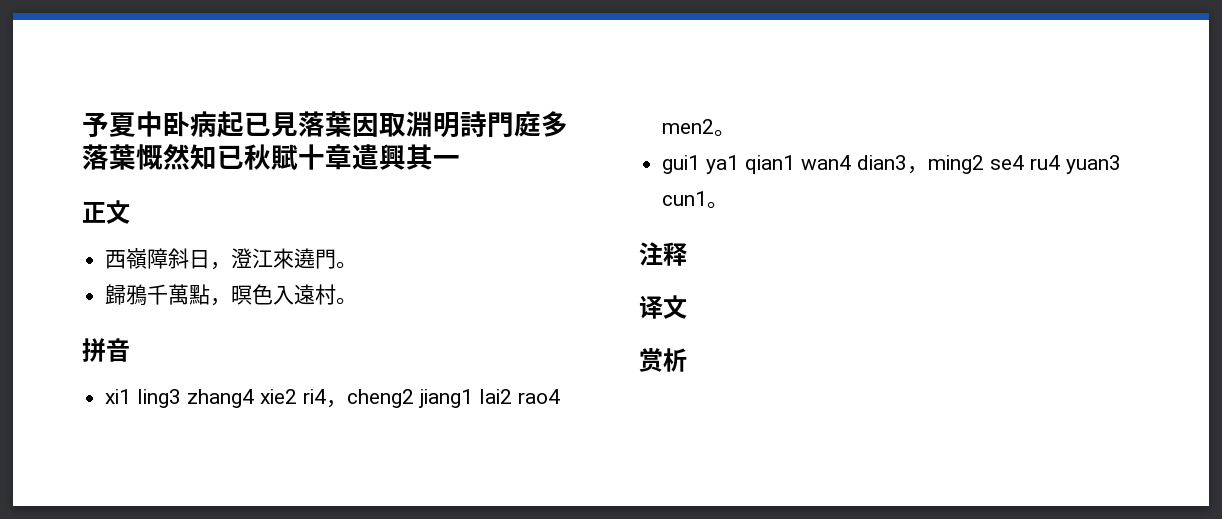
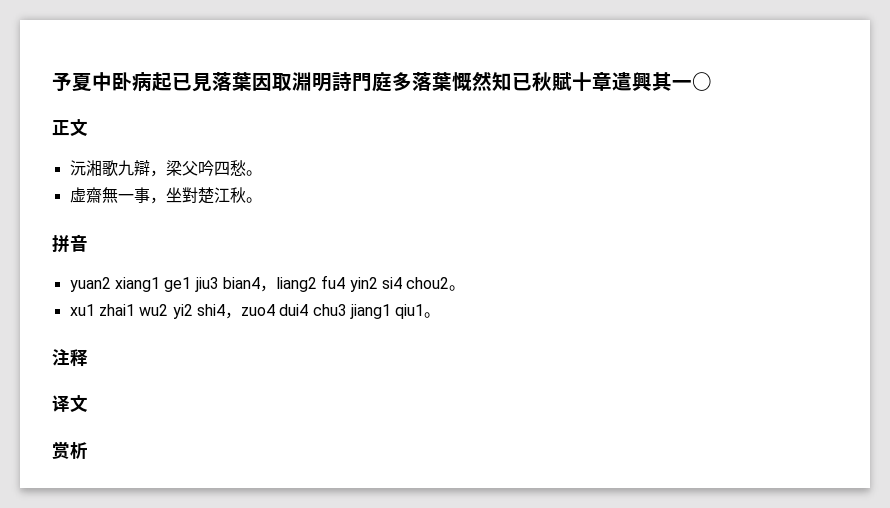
- 予夏中卧病起已見落葉因取淵明詩門庭多落葉慨然知已秋賦十章遣興其一
+ 予夏中卧病起已見落葉因取淵明詩門庭多落葉慨然知已秋賦十章遣興其一○
- 西嶺障斜日，澄江來遶門。
- 歸鴉千萬點，暝色入遠村。
+ 沅湘歌九辯，梁父吟四愁。
+ 虚齋無一事，坐對楚江秋。
  拼音
- xi1 ling3 zhang4 xie2 ri4，cheng2 jiang1 lai2 rao4 men2。
- gui1 ya1 qian1 wan4 dian3，ming2 se4 ru4 yuan3 cun1。
+ yuan2 xiang1 ge1 jiu3 bian4，liang2 fu4 yin2 si4 chou2。
+ xu1 zhai1 wu2 yi2 shi4，zuo4 dui4 chu3 jiang1 qiu1。

